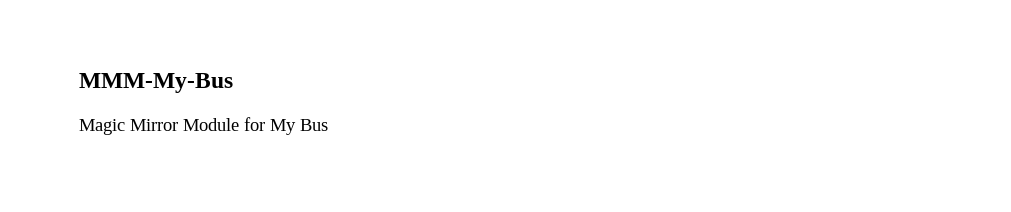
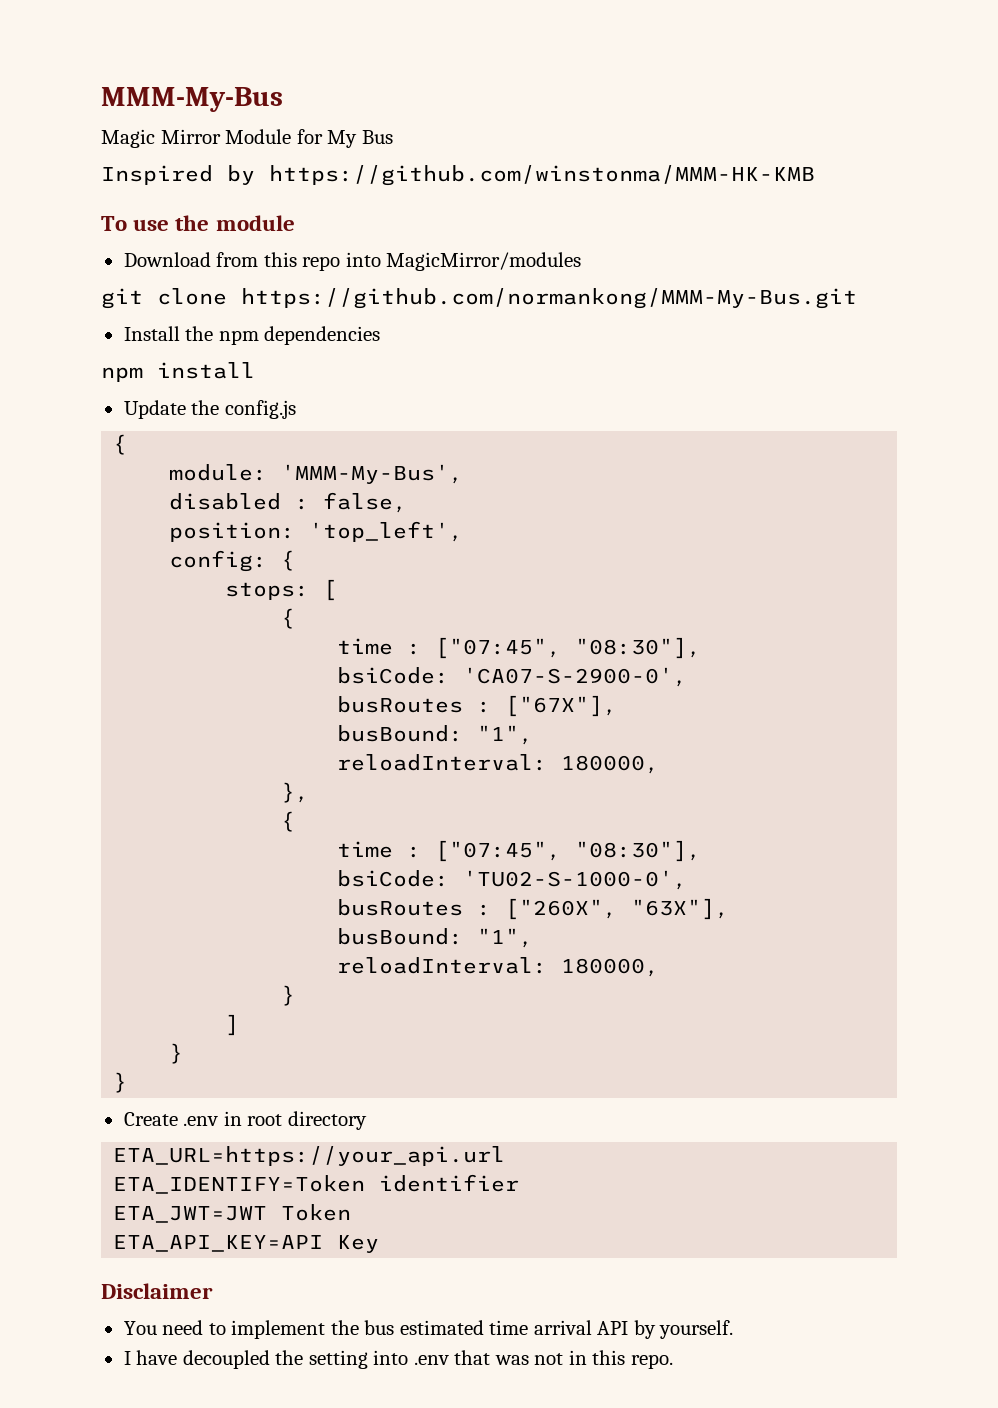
+ Inspired by https://github.com/winstonma/MMM-HK-KMB
+ To use the module
+ Download from this repo into MagicMirror/modules
+ git clone https://github.com/normankong/MMM-My-Bus.git
+ Install the npm dependencies
+ npm install
+ Update the config.js
+ {
+ module: 'MMM-My-Bus',
+ disabled : false,
+ position: 'top_left',
+ config: {
+ stops: [
+ {
+ time : ["07:45", "08:30"],
+ bsiCode: 'CA07-S-2900-0',
+ busRoutes : ["67X"],
+ busBound: "1",
+ reloadInterval: 180000,
+ },
+ {
+ time : ["07:45", "08:30"],
+ bsiCode: 'TU02-S-1000-0',
+ busRoutes : ["260X", "63X"],
+ busBound: "1",
+ reloadInterval: 180000,
+ }
+ ]
+ }
+ }
+ Create .env in root directory
+ ETA_URL=https://your_api.url
+ ETA_IDENTIFY=Token identifier
+ ETA_JWT=JWT Token
+ ETA_API_KEY=API Key
+ Disclaimer
+ You need to implement the bus estimated time arrival API by yourself.
+ I have decoupled the setting into .env that was not in this repo.

